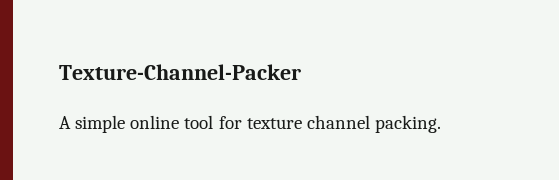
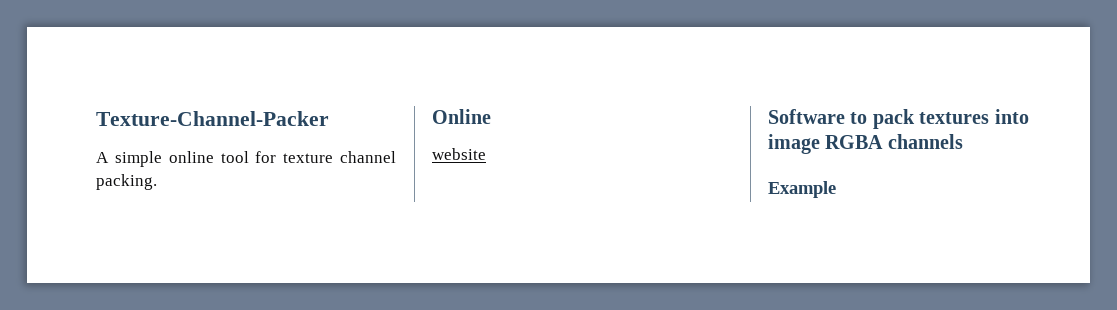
+ Online
+ website
+ Software to pack textures into image RGBA channels
+ Example

